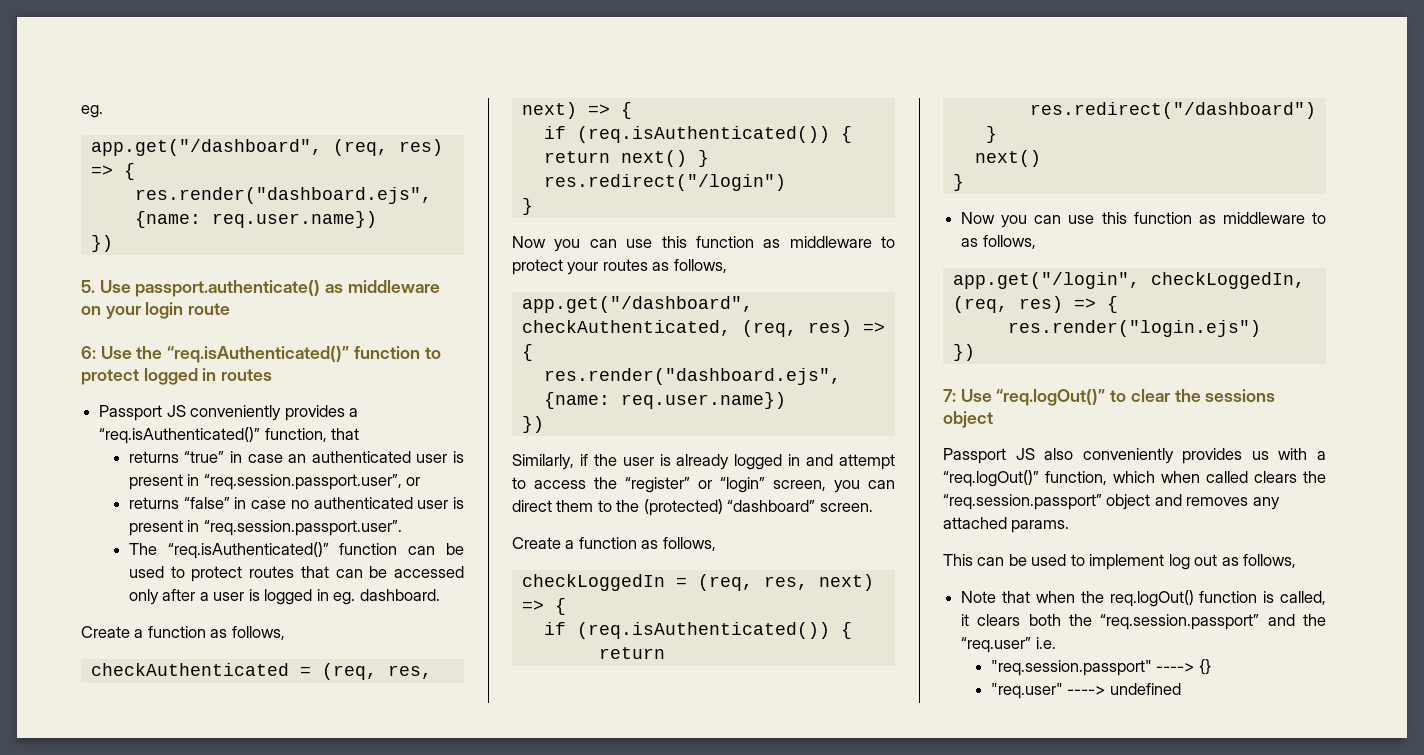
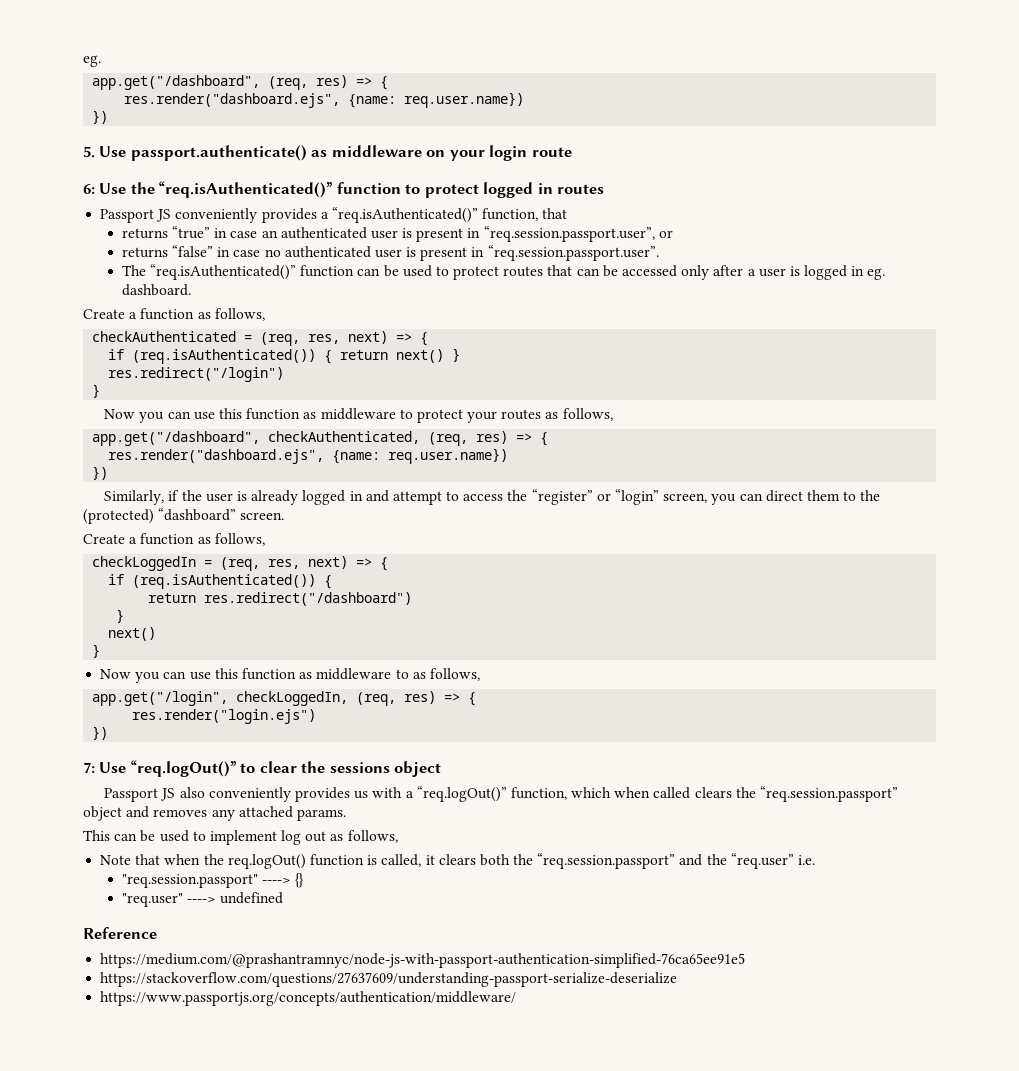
+ Reference
+ https://medium.com/@prashantramnyc/node-js-with-passport-authentication-simplified-76ca65ee91e5
+ https://stackoverflow.com/questions/27637609/understanding-passport-serialize-deserialize
+ https://www.passportjs.org/concepts/authentication/middleware/

